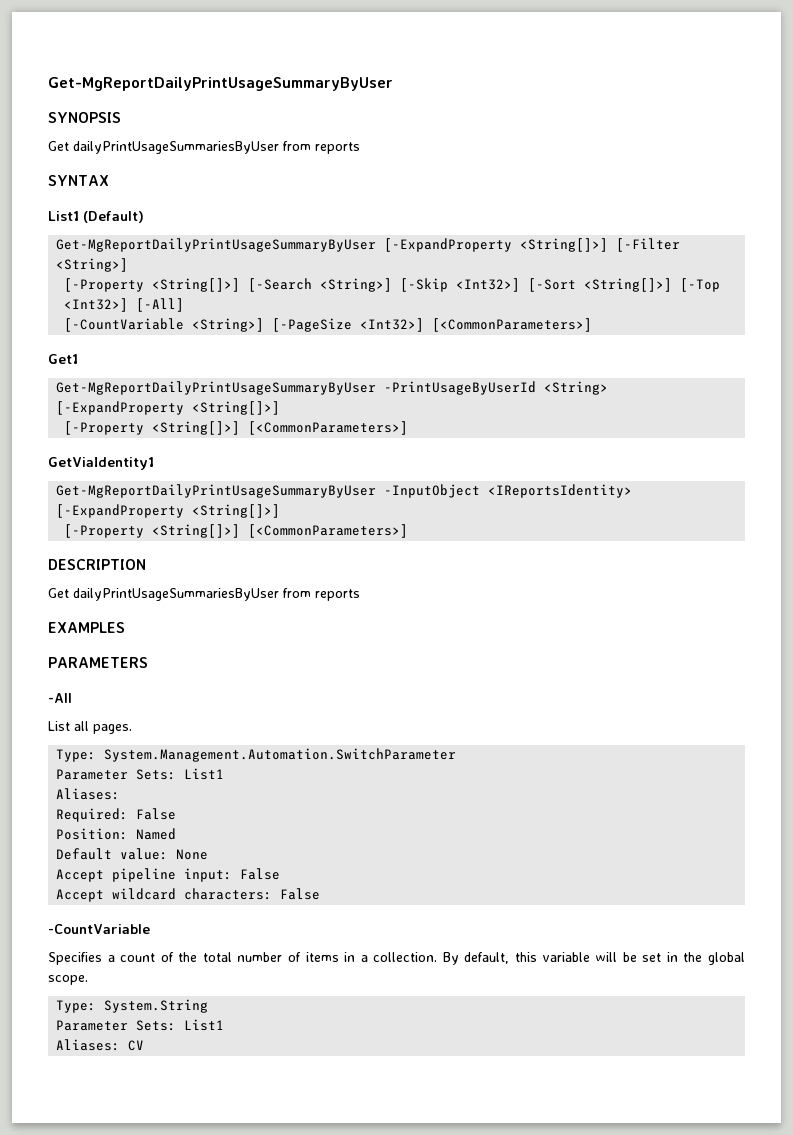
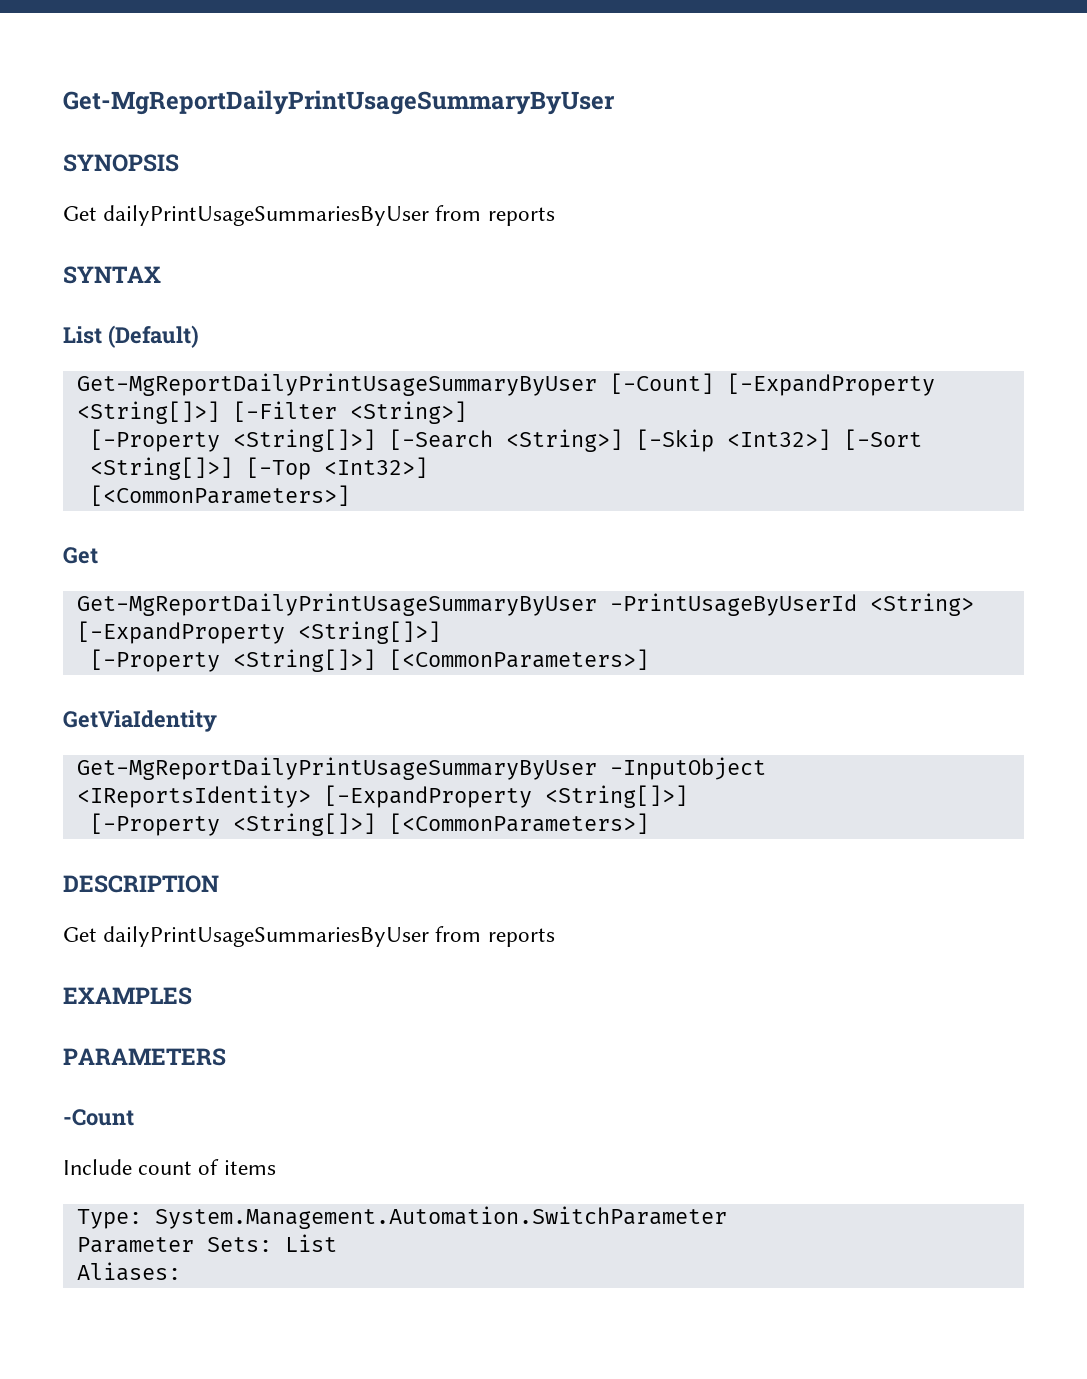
- List1 (Default)
+ List (Default)
- Get-MgReportDailyPrintUsageSummaryByUser [-ExpandProperty <String[]>] [-Filter <String>]
+ Get-MgReportDailyPrintUsageSummaryByUser [-Count] [-ExpandProperty <String[]>] [-Filter <String>]
- [-Property <String[]>] [-Search <String>] [-Skip <Int32>] [-Sort <String[]>] [-Top <Int32>] [-All]
- [-CountVariable <String>] [-PageSize <Int32>] [<CommonParameters>]
- Get1
+ [-Property <String[]>] [-Search <String>] [-Skip <Int32>] [-Sort <String[]>] [-Top <Int32>]
+ [<CommonParameters>]
+ Get
- GetViaIdentity1
+ GetViaIdentity
- -All
- List all pages.
+ -Count
+ Include count of items
  Type: System.Management.Automation.SwitchParameter
- Parameter Sets: List1
+ Parameter Sets: List
  Aliases:
- Required: False
- Position: Named
- Default value: None
- Accept pipeline input: False
- Accept wildcard characters: False
- -CountVariable
- Specifies a count of the total number of items in a collection. By default, this variable will be set in the global scope.
- Type: System.String
- Parameter Sets: List1
- Aliases: CV

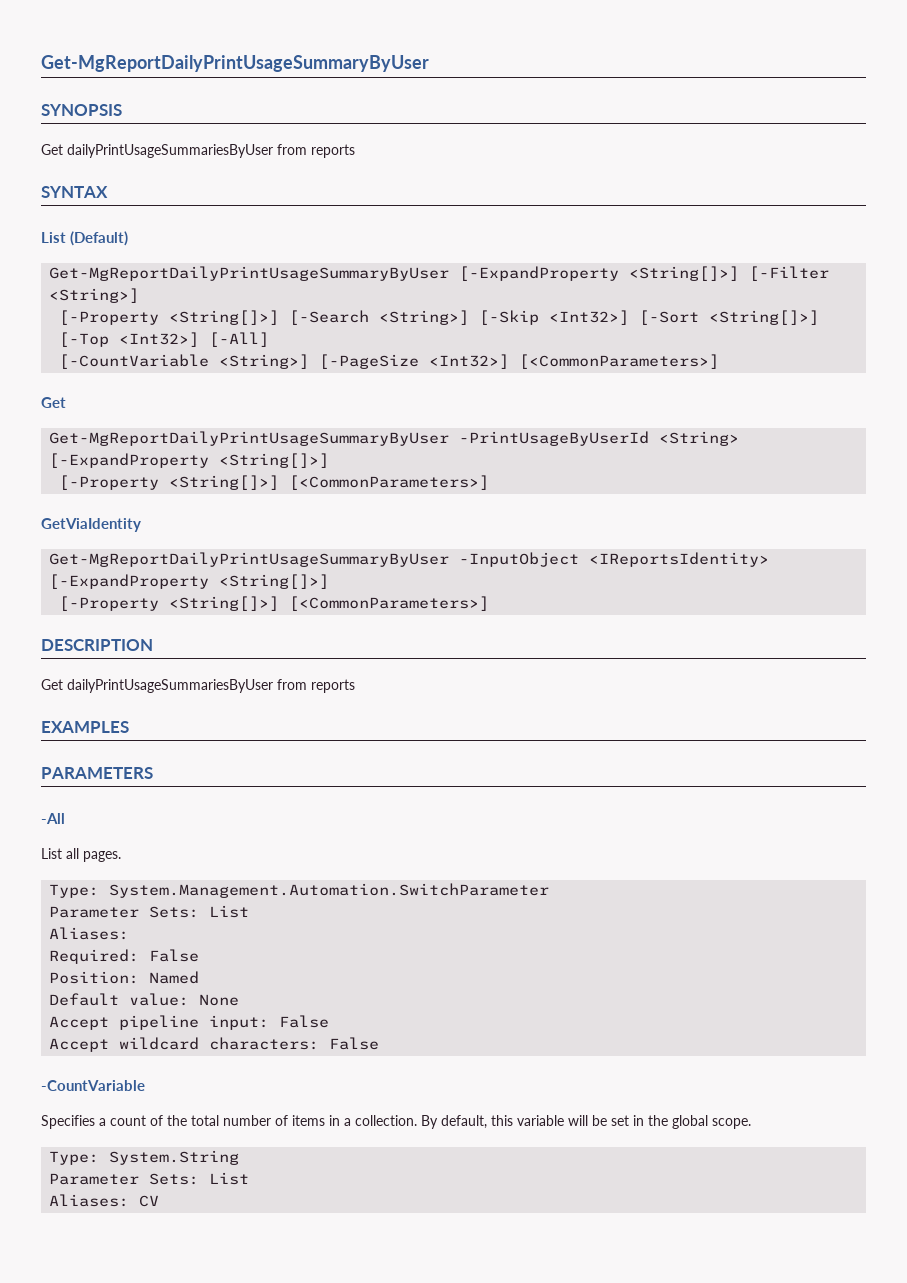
- Get-MgReportDailyPrintUsageSummaryByUser [-Count] [-ExpandProperty <String[]>] [-Filter <String>]
+ Get-MgReportDailyPrintUsageSummaryByUser [-ExpandProperty <String[]>] [-Filter <String>]
- [-Property <String[]>] [-Search <String>] [-Skip <Int32>] [-Sort <String[]>] [-Top <Int32>]
- [<CommonParameters>]
+ [-Property <String[]>] [-Search <String>] [-Skip <Int32>] [-Sort <String[]>] [-Top <Int32>] [-All]
+ [-CountVariable <String>] [-PageSize <Int32>] [<CommonParameters>]
- -Count
- Include count of items
+ -All
+ List all pages.
+ Required: False
+ Position: Named
+ Default value: None
+ Accept pipeline input: False
+ Accept wildcard characters: False
+ -CountVariable
+ Specifies a count of the total number of items in a collection. By default, this variable will be set in the global scope.
+ Type: System.String
+ Parameter Sets: List
+ Aliases: CV

